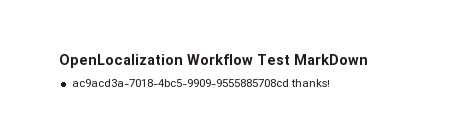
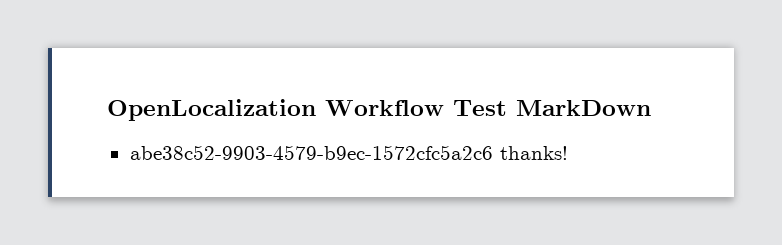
- ac9acd3a-7018-4bc5-9909-9555885708cd thanks!
+ abe38c52-9903-4579-b9ec-1572cfc5a2c6 thanks!

